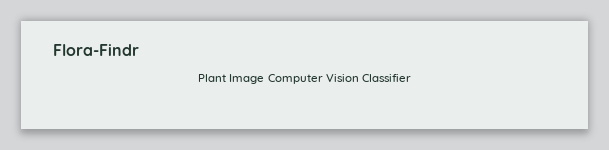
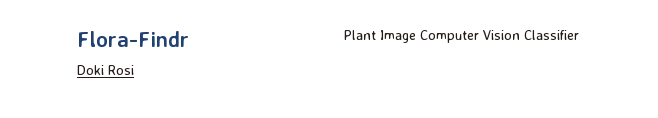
+ Doki Rosi

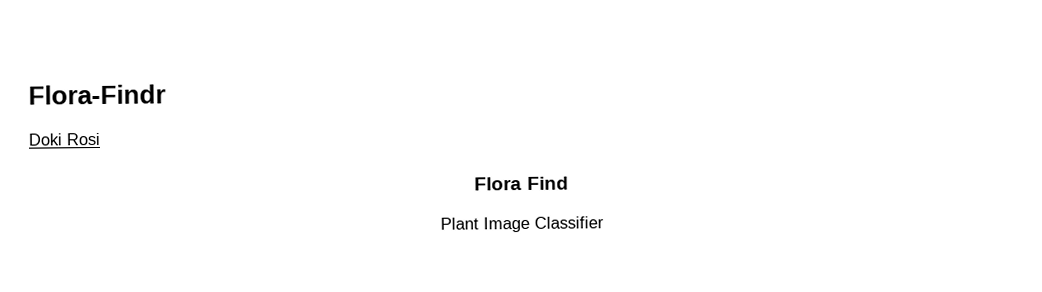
+ Flora Find
- Plant Image Computer Vision Classifier
+ Plant Image Classifier

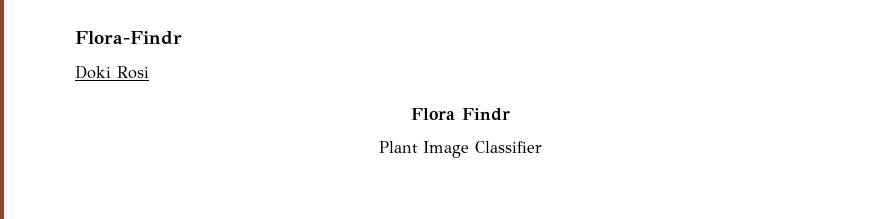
- Flora Find
+ Flora Findr

